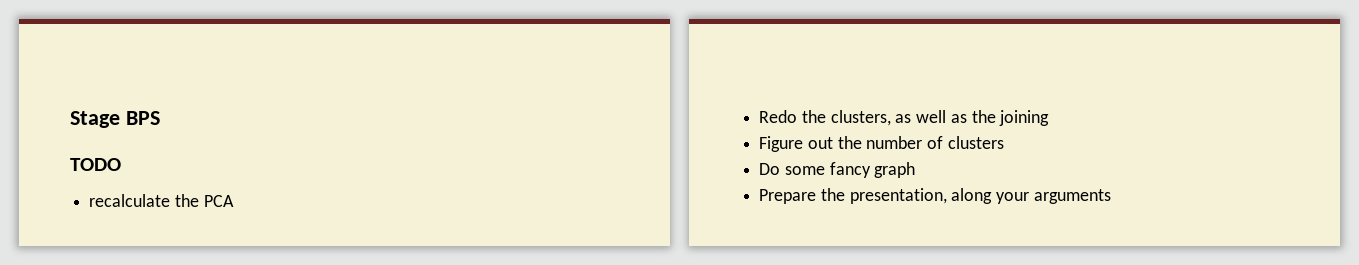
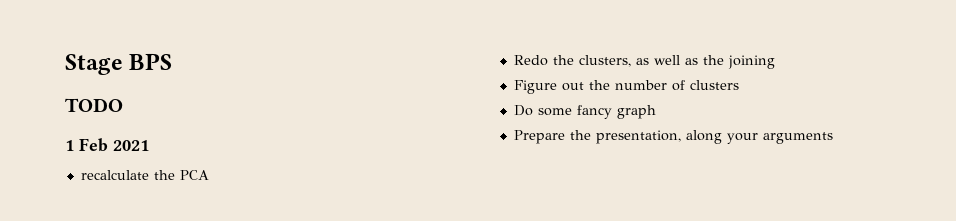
+ 1 Feb 2021

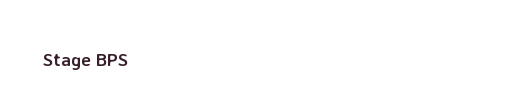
- TODO
- 1 Feb 2021
- recalculate the PCA
- Redo the clusters, as well as the joining
- Figure out the number of clusters
- Do some fancy graph
- Prepare the presentation, along your arguments

